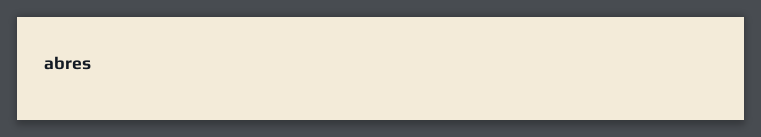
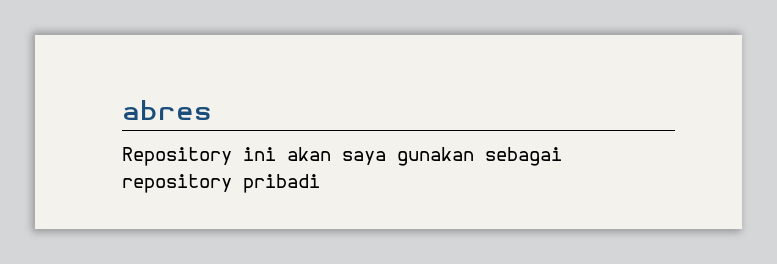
+ Repository ini akan saya gunakan sebagai repository pribadi

